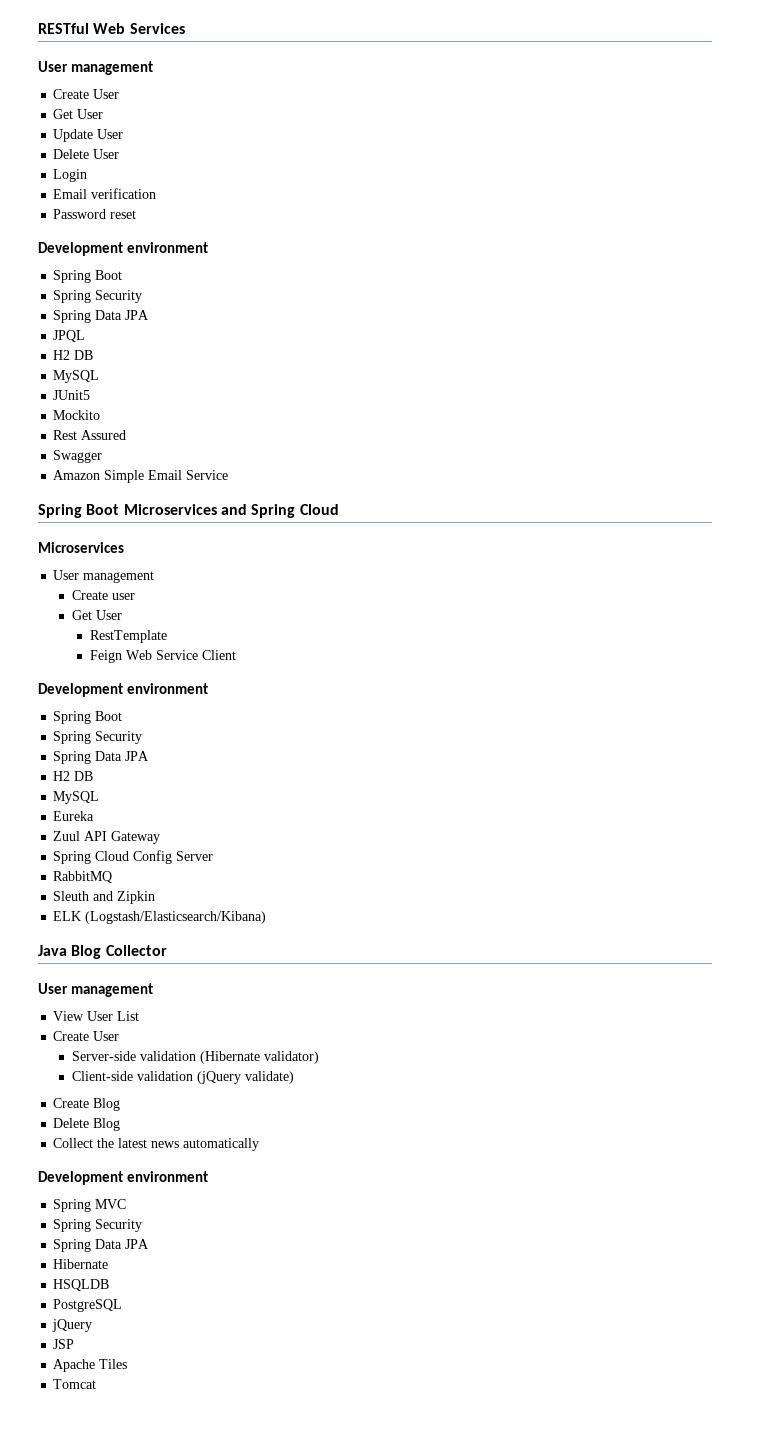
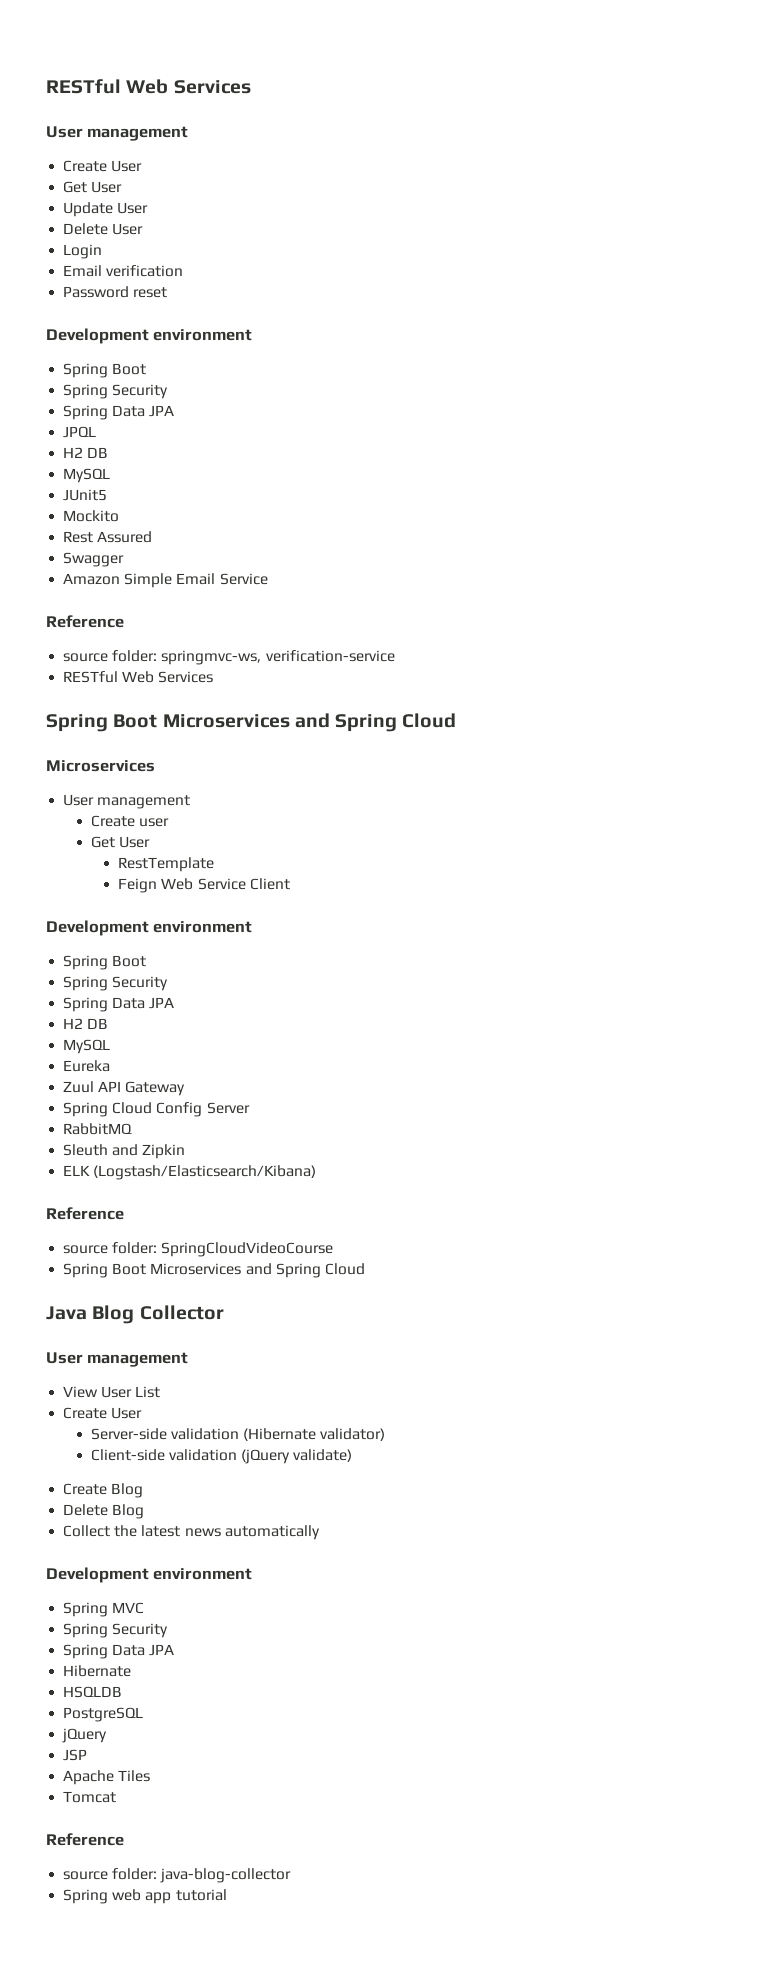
  Amazon Simple Email Service
+ Reference
+ source folder: springmvc-ws, verification-service
+ RESTful Web Services
  ELK (Logstash/Elasticsearch/Kibana)
+ Reference
+ source folder: SpringCloudVideoCourse
+ Spring Boot Microservices and Spring Cloud
  Tomcat
+ Reference
+ source folder: java-blog-collector
+ Spring web app tutorial

